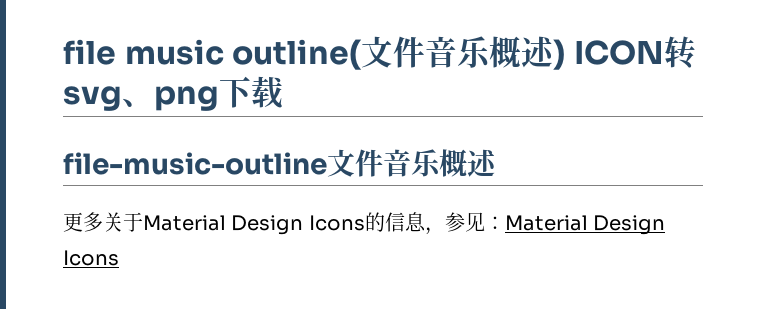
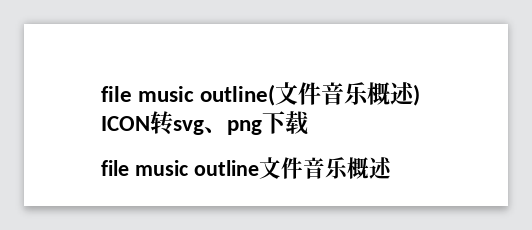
- file-music-outline文件音乐概述
- 更多关于Material Design Icons的信息，参见：Material Design Icons
+ file music outline文件音乐概述

